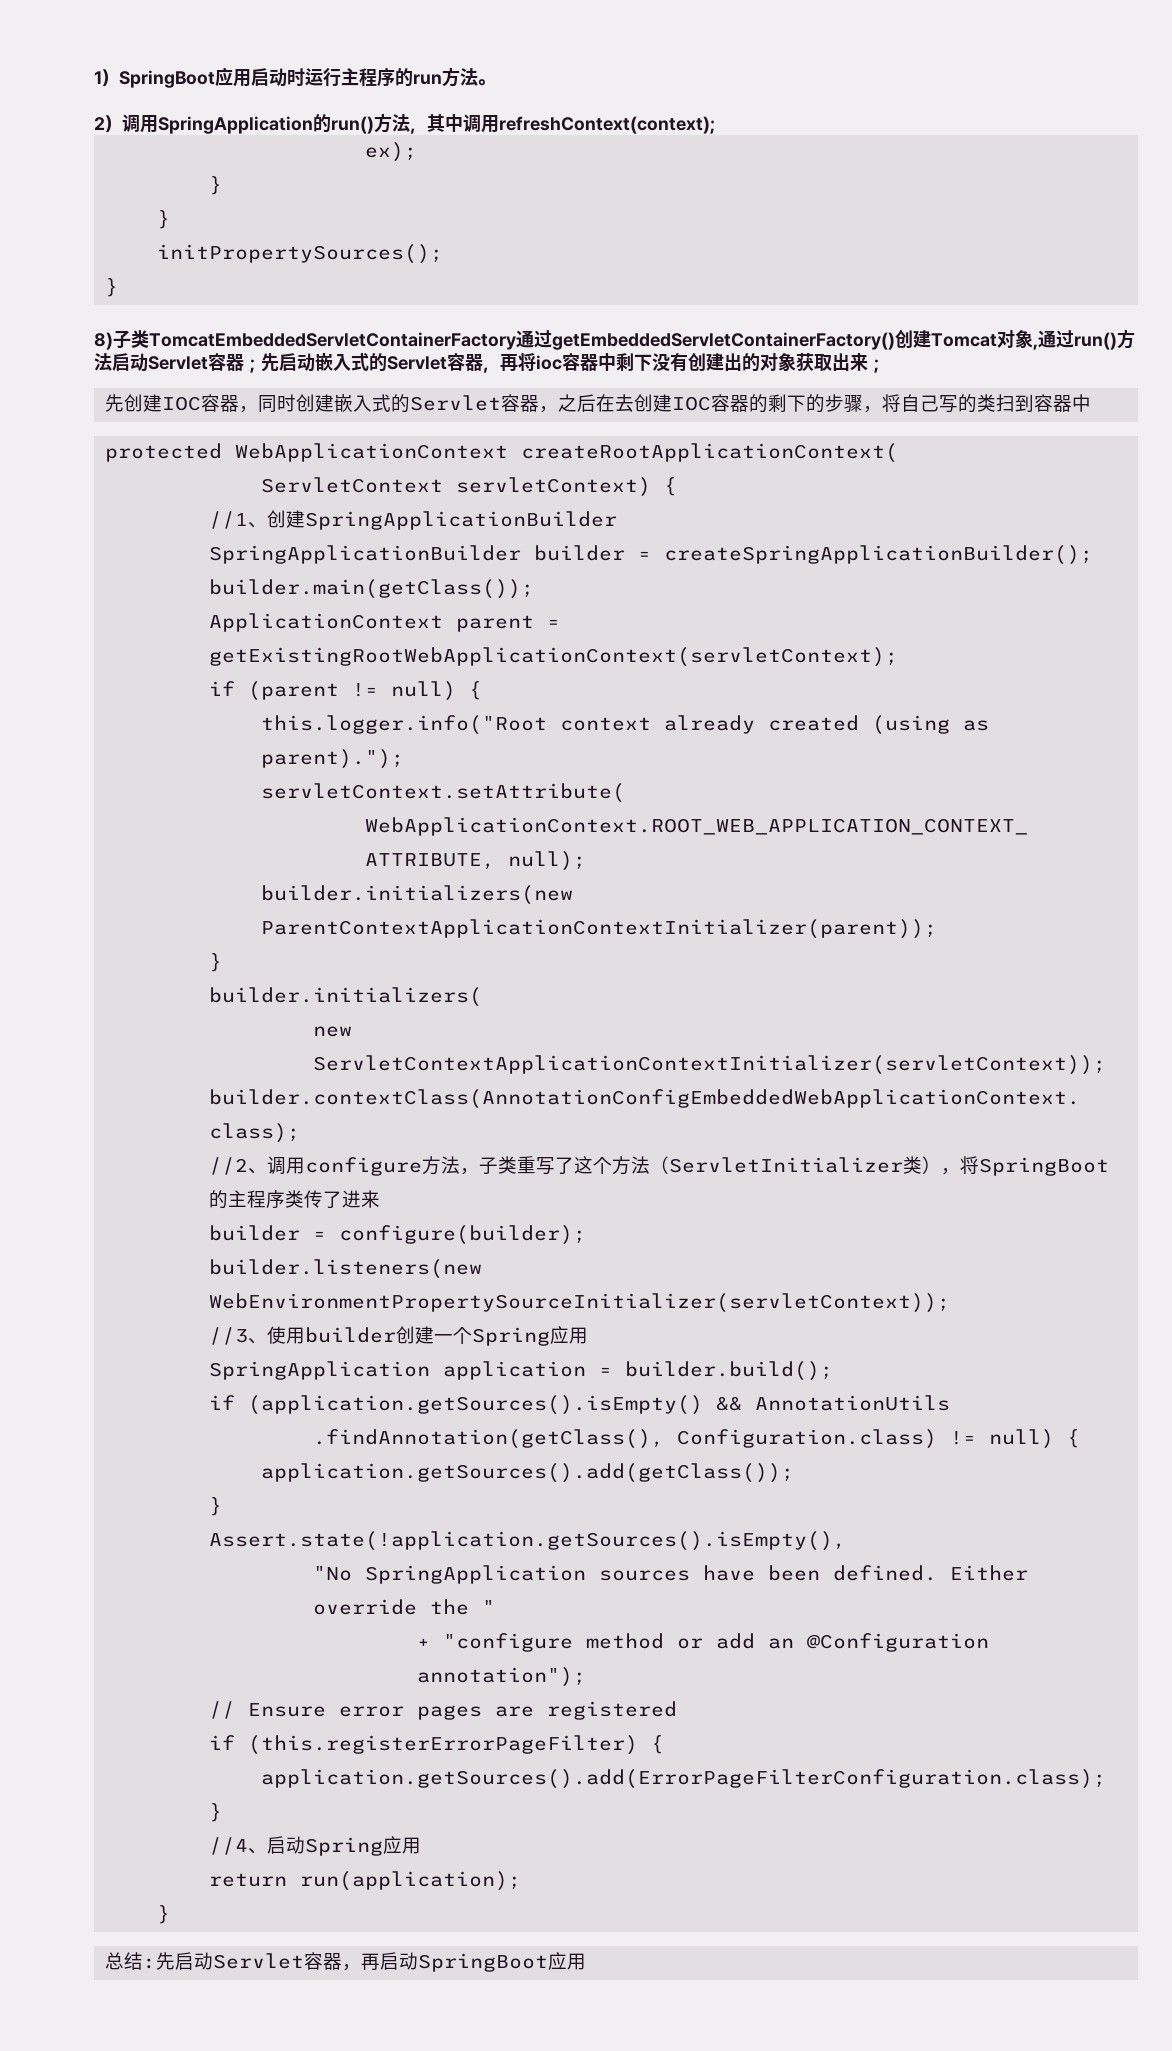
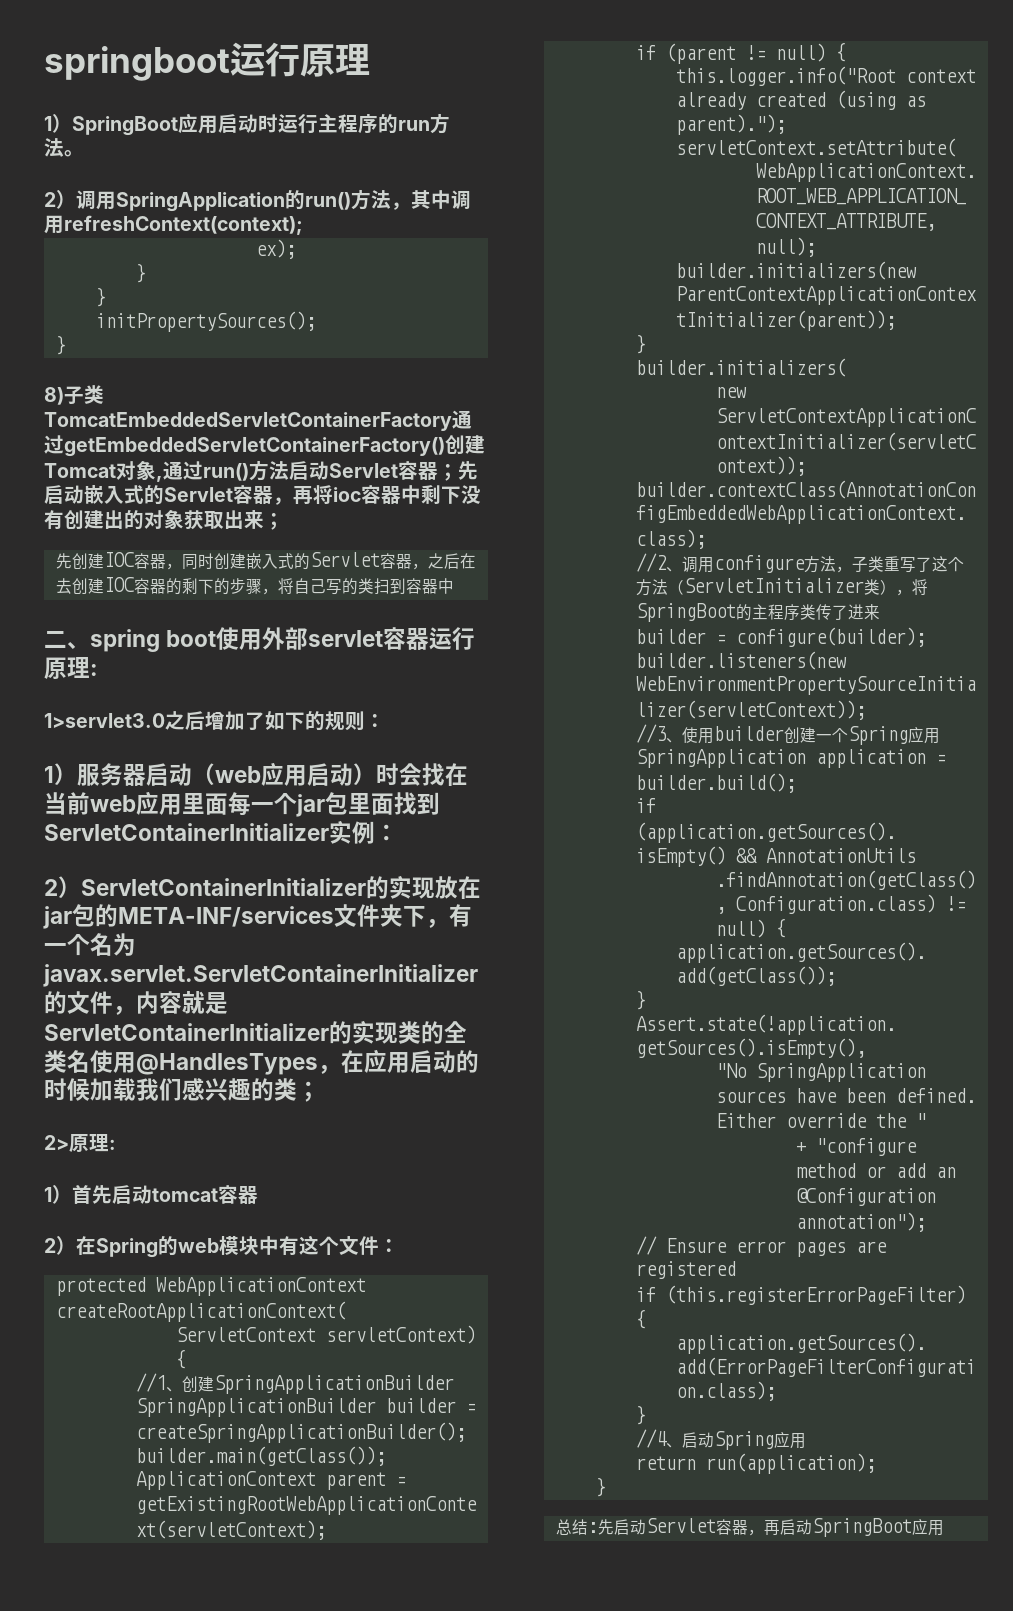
+ springboot运行原理
+ 二、spring boot使用外部servlet容器运行原理:
+ 1>servlet3.0之后增加了如下的规则：
+ 1）服务器启动（web应用启动）时会找在当前web应用里面每一个jar包里面找到ServletContainerInitializer实例：
+ 2）ServletContainerInitializer的实现放在jar包的META-INF/services文件夹下，有一个名为javax.servlet.ServletContainerInitializer的文件，内容就是ServletContainerInitializer的实现类的全类名使用@HandlesTypes，在应用启动的时候加载我们感兴趣的类；
+ 2>原理:
+ 1）首先启动tomcat容器
+ 2）在Spring的web模块中有这个文件：

